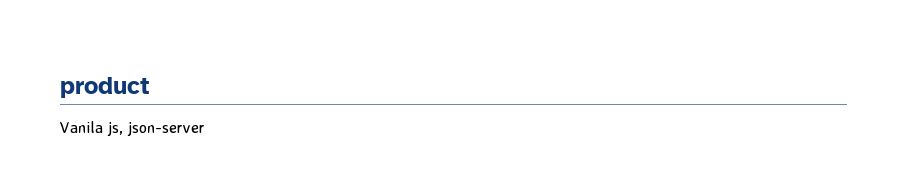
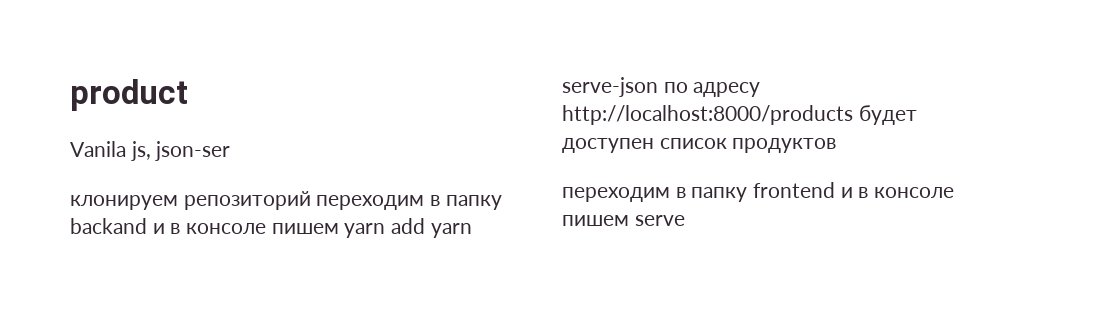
- Vanila js, json-server
+ Vanila js, json-ser
+ клонируем репозиторий переходим в папку backand и в консоле пишем yarn add yarn serve-json по адресу http://localhost:8000/products будет доступен список продуктов
+ переходим в папку frontend и в консоле пишем serve

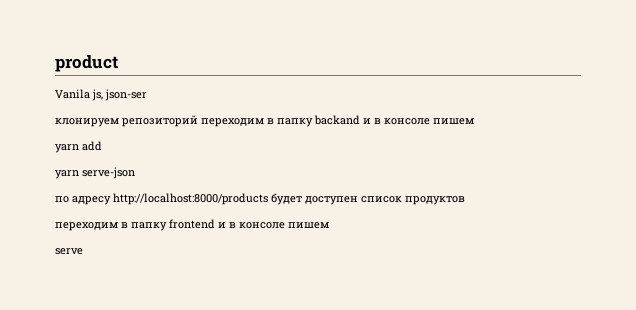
- клонируем репозиторий переходим в папку backand и в консоле пишем yarn add yarn serve-json по адресу http://localhost:8000/products будет доступен список продуктов
+ клонируем репозиторий переходим в папку backand и в консоле пишем
+ yarn add
+ yarn serve-json
+ по адресу http://localhost:8000/products будет доступен список продуктов
- переходим в папку frontend и в консоле пишем serve
+ переходим в папку frontend и в консоле пишем
+ serve

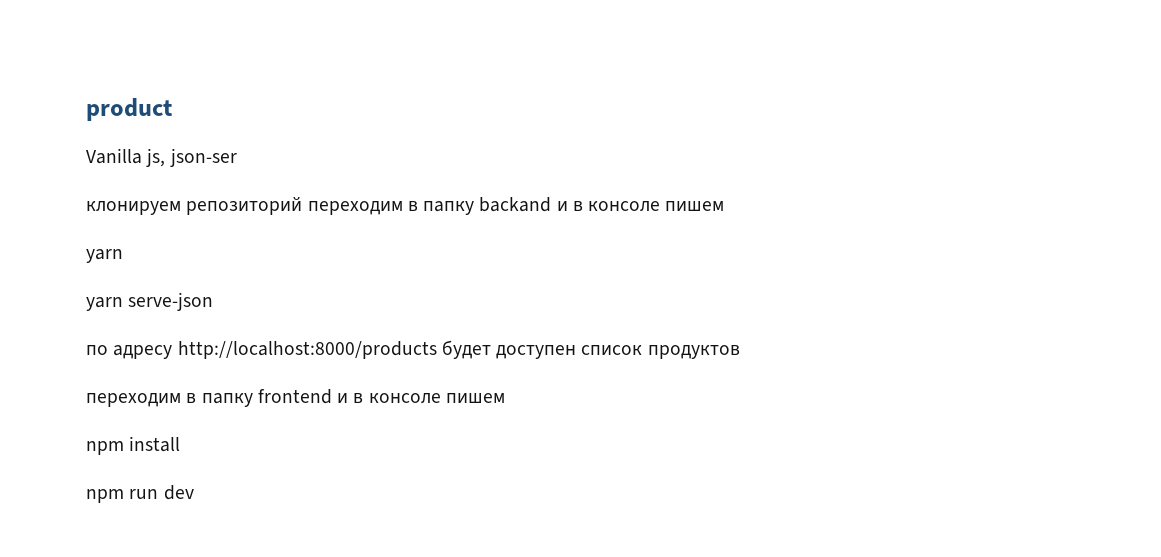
- Vanila js, json-ser
+ Vanilla js, json-ser
  клонируем репозиторий переходим в папку backand и в консоле пишем
- yarn add
+ yarn
- serve
+ npm install
+ npm run dev

